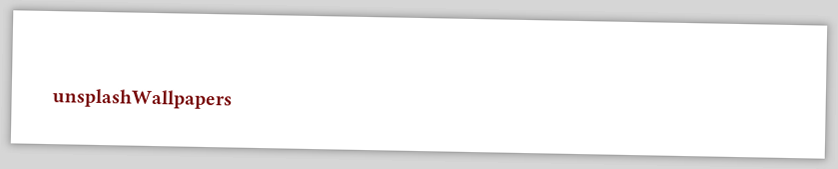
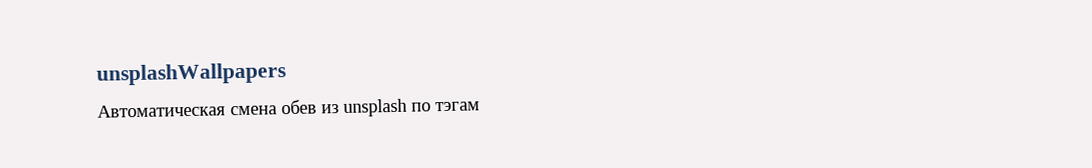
+ Автоматическая смена обев из unsplash по тэгам

